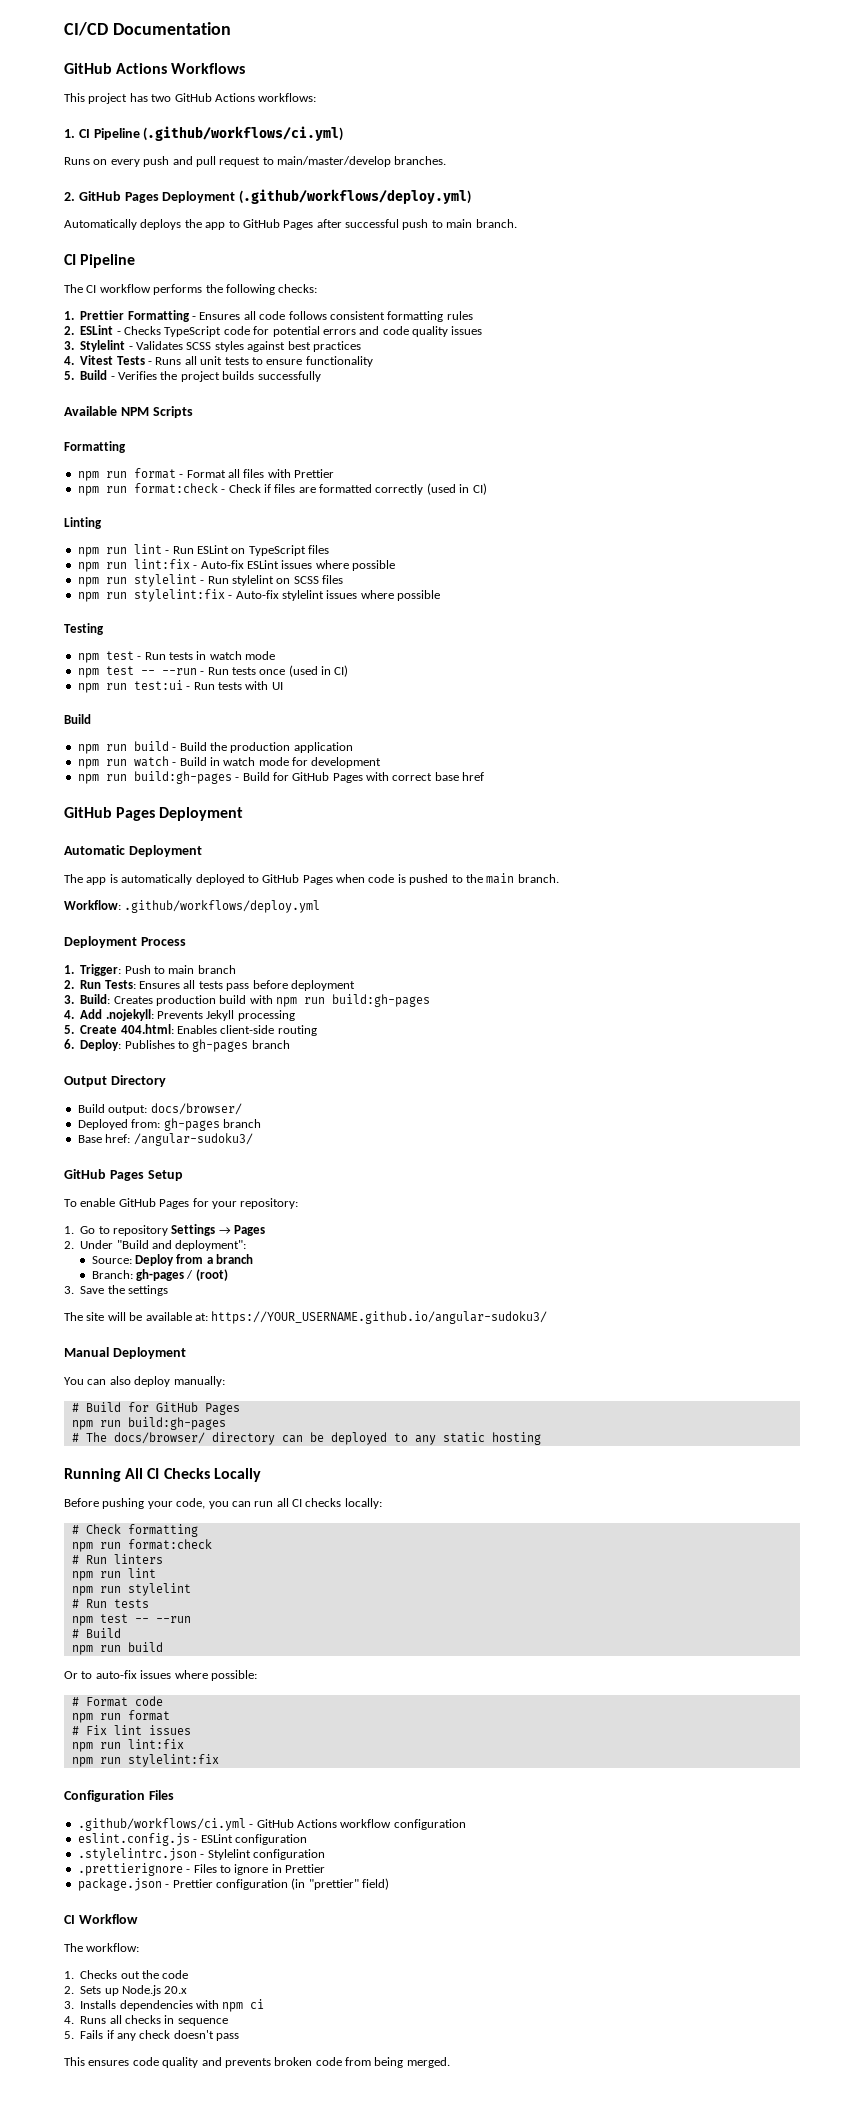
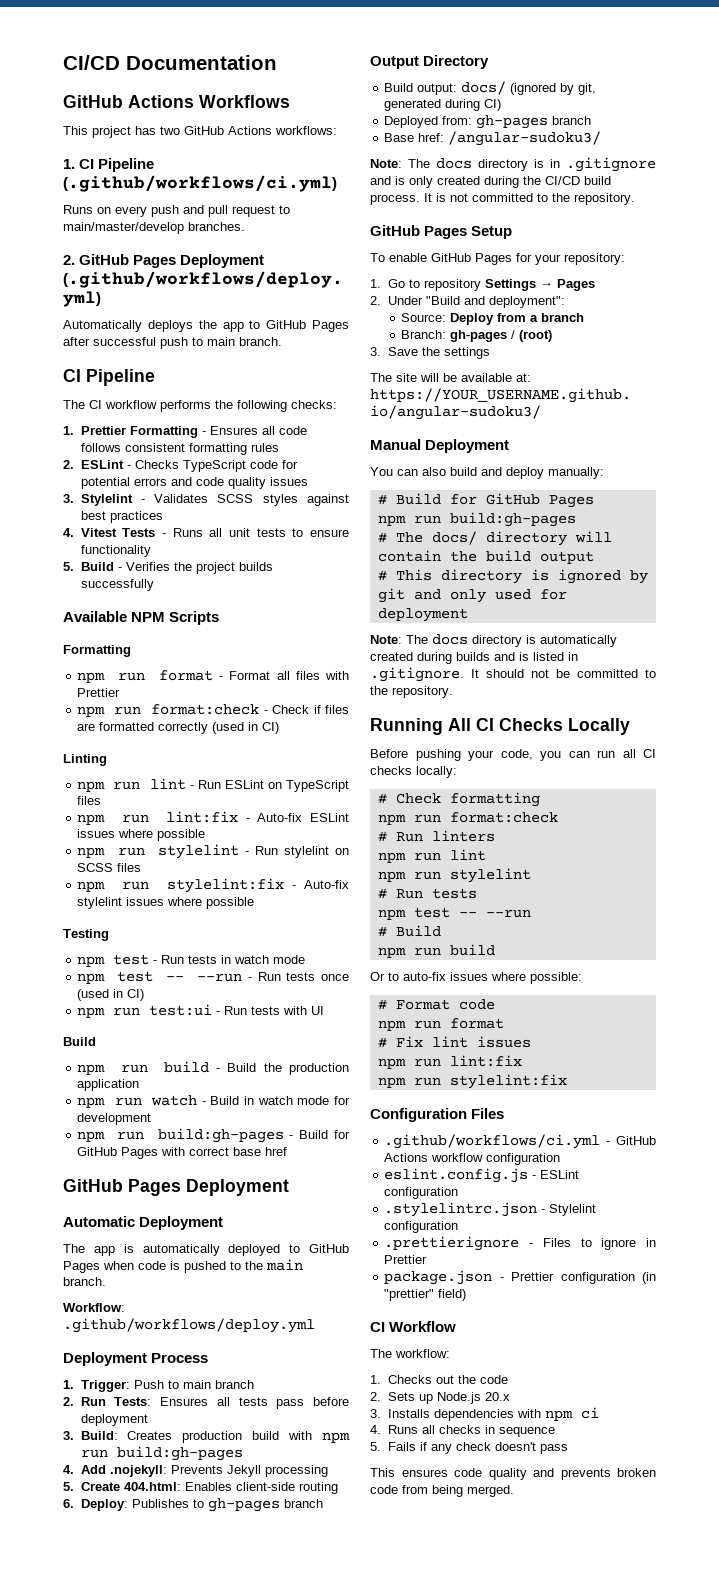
- Build output: docs/browser/
+ Build output: docs/ (ignored by git, generated during CI)
+ Note: The docs directory is in .gitignore and is only created during the CI/CD build process. It is not committed to the repository.
- You can also deploy manually:
+ You can also build and deploy manually:
- # The docs/browser/ directory can be deployed to any static hosting
+ # The docs/ directory will contain the build output
+ # This directory is ignored by git and only used for deployment
+ Note: The docs directory is automatically created during builds and is listed in .gitignore. It should not be committed to the repository.

